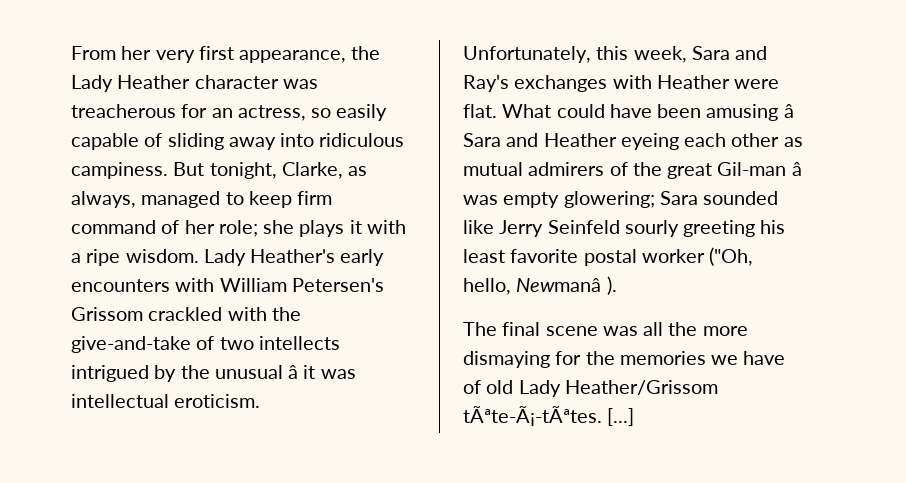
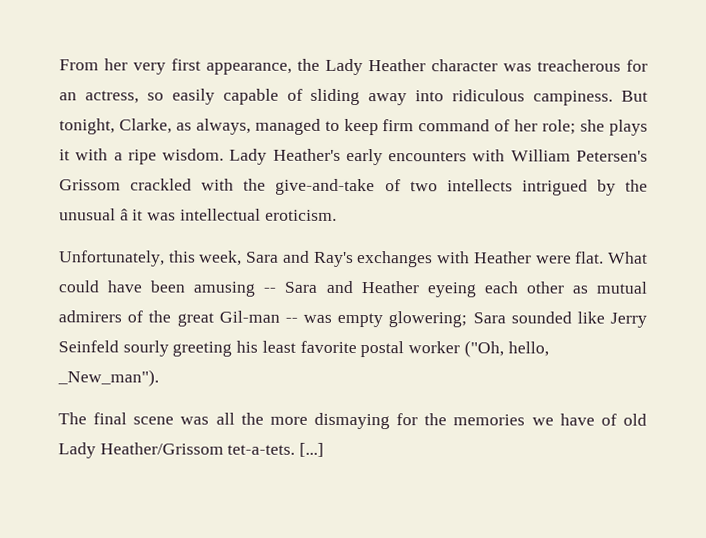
- What could have been amusing â Sara and Heather eyeing each other as mutual admirers of the great Gil-man â was empty glowering; Sara sounded like Jerry Seinfeld sourly greeting his least favorite postal worker ("Oh, hello, Newmanâ ).
+ What could have been amusing -- Sara and Heather eyeing each other as mutual admirers of the great Gil-man -- was empty glowering; Sara sounded like Jerry Seinfeld sourly greeting his least favorite postal worker ("Oh, hello, _New_man").
- The final scene was all the more dismaying for the memories we have of old Lady Heather/Grissom tÃªte-Ã¡-tÃªtes.
+ The final scene was all the more dismaying for the memories we have of old Lady Heather/Grissom tet-a-tets.

